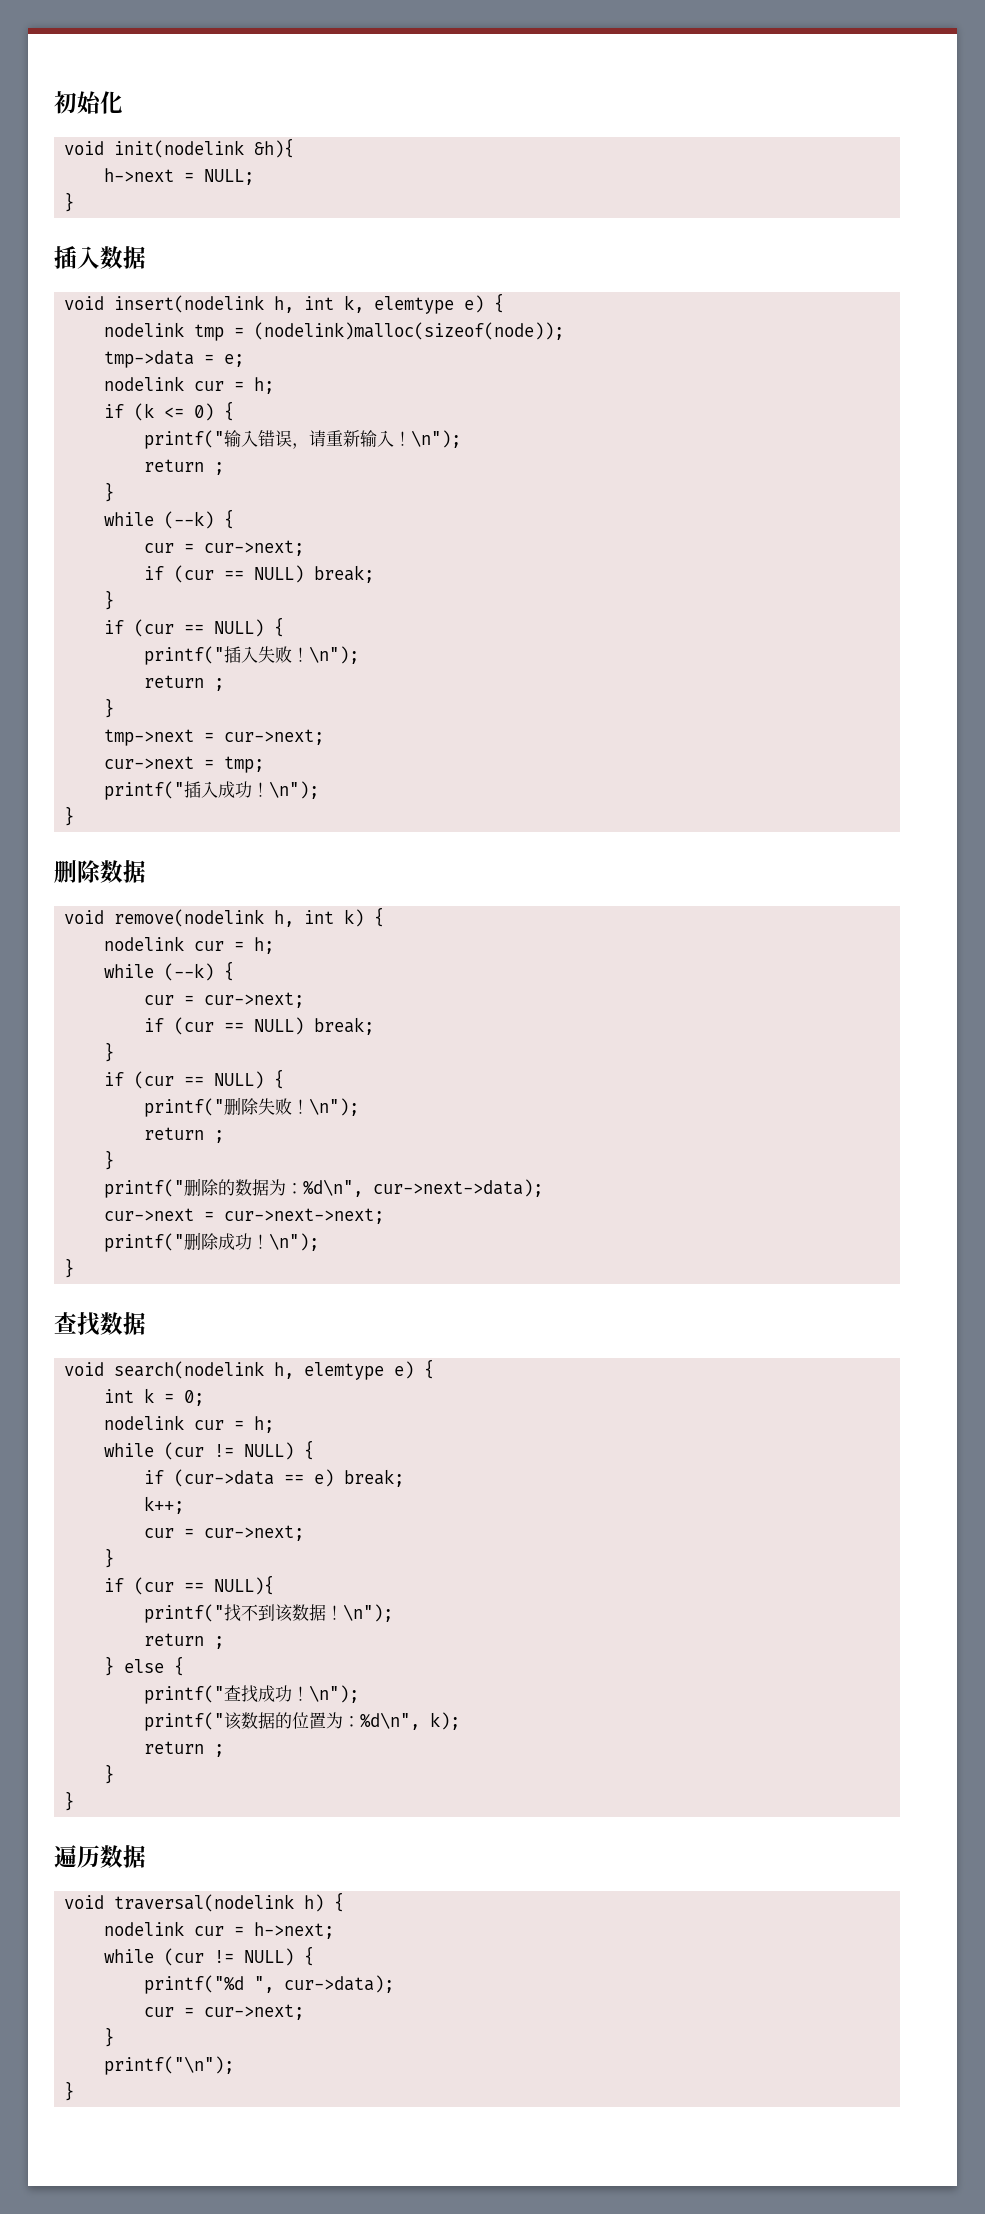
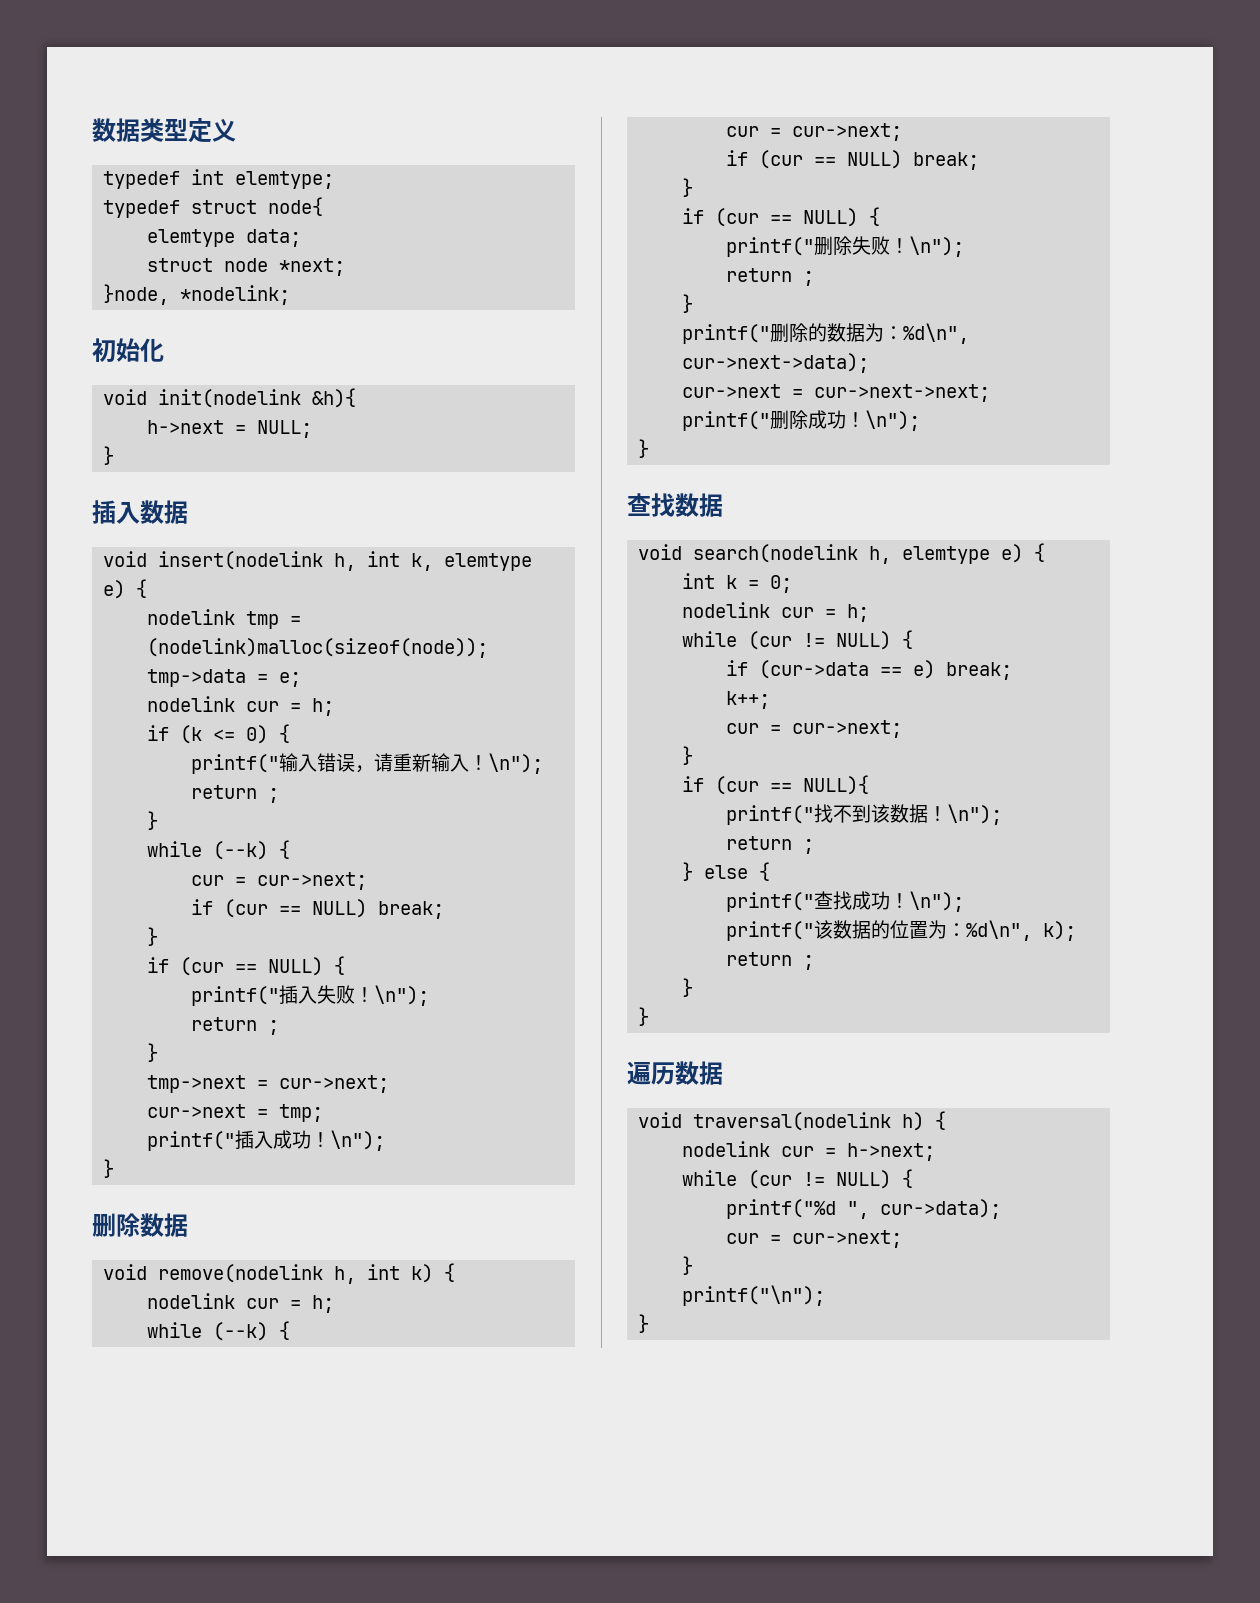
+ 数据类型定义
+ typedef int elemtype;
+ typedef struct node{
+ elemtype data;
+ struct node *next;
+ }node, *nodelink;

